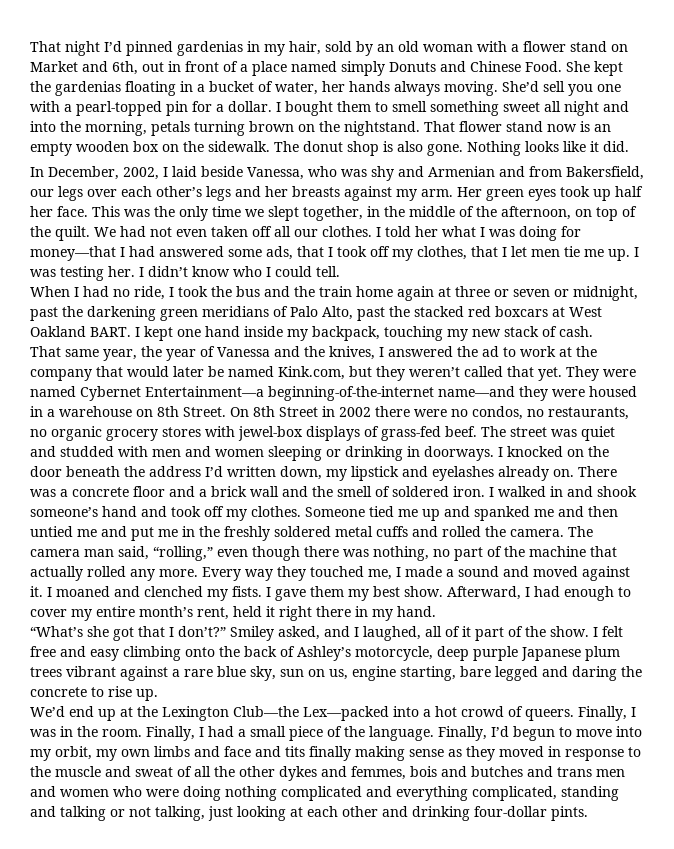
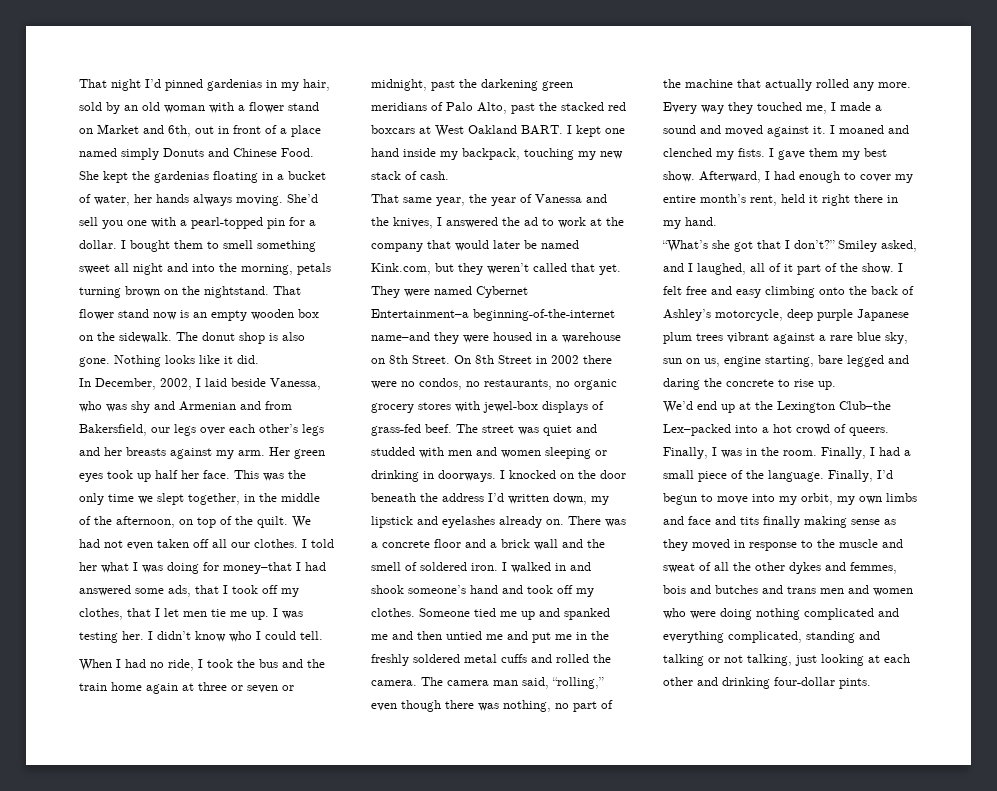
- I told her what I was doing for money—that I had answered some ads, that I took off my clothes, that I let men tie me up.
+ I told her what I was doing for money–that I had answered some ads, that I took off my clothes, that I let men tie me up.
- They were named Cybernet Entertainment—a beginning-of-the-internet name—and they were housed in a warehouse on 8th Street.
+ They were named Cybernet Entertainment–a beginning-of-the-internet name–and they were housed in a warehouse on 8th Street.
- We’d end up at the Lexington Club—the Lex—packed into a hot crowd of queers.
+ We’d end up at the Lexington Club–the Lex–packed into a hot crowd of queers.

